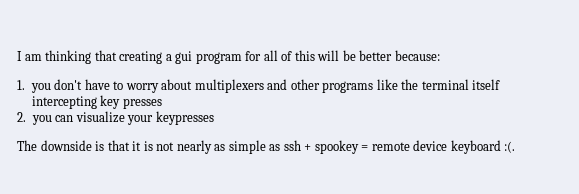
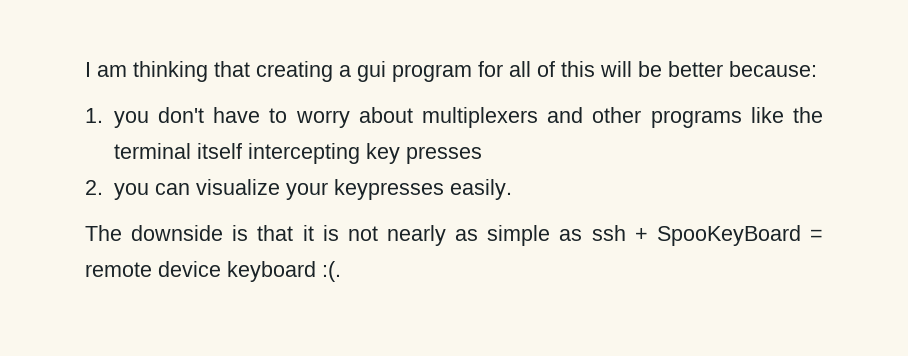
- 2. you can visualize your keypresses
+ 2. you can visualize your keypresses easily.
- The downside is that it is not nearly as simple as ssh + spookey = remote device keyboard :(.
+ The downside is that it is not nearly as simple as ssh + SpooKeyBoard = remote device keyboard :(.

